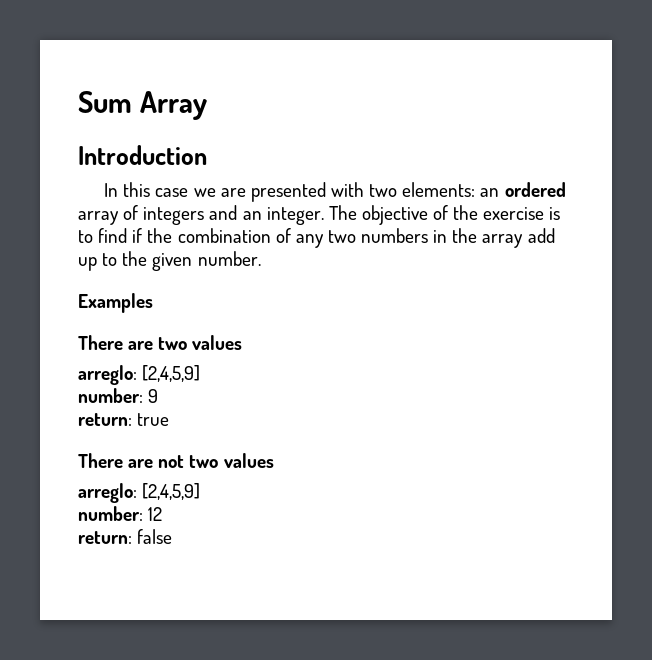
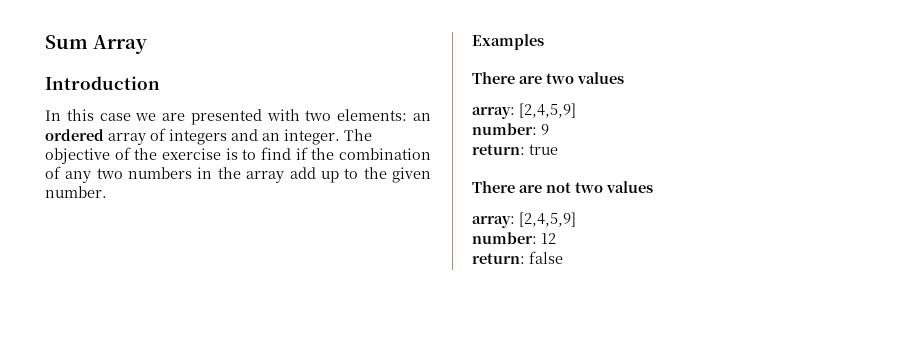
  There are two values
- arreglo: [2,4,5,9]
+ array: [2,4,5,9]
  There are not two values
- arreglo: [2,4,5,9]
+ array: [2,4,5,9]

